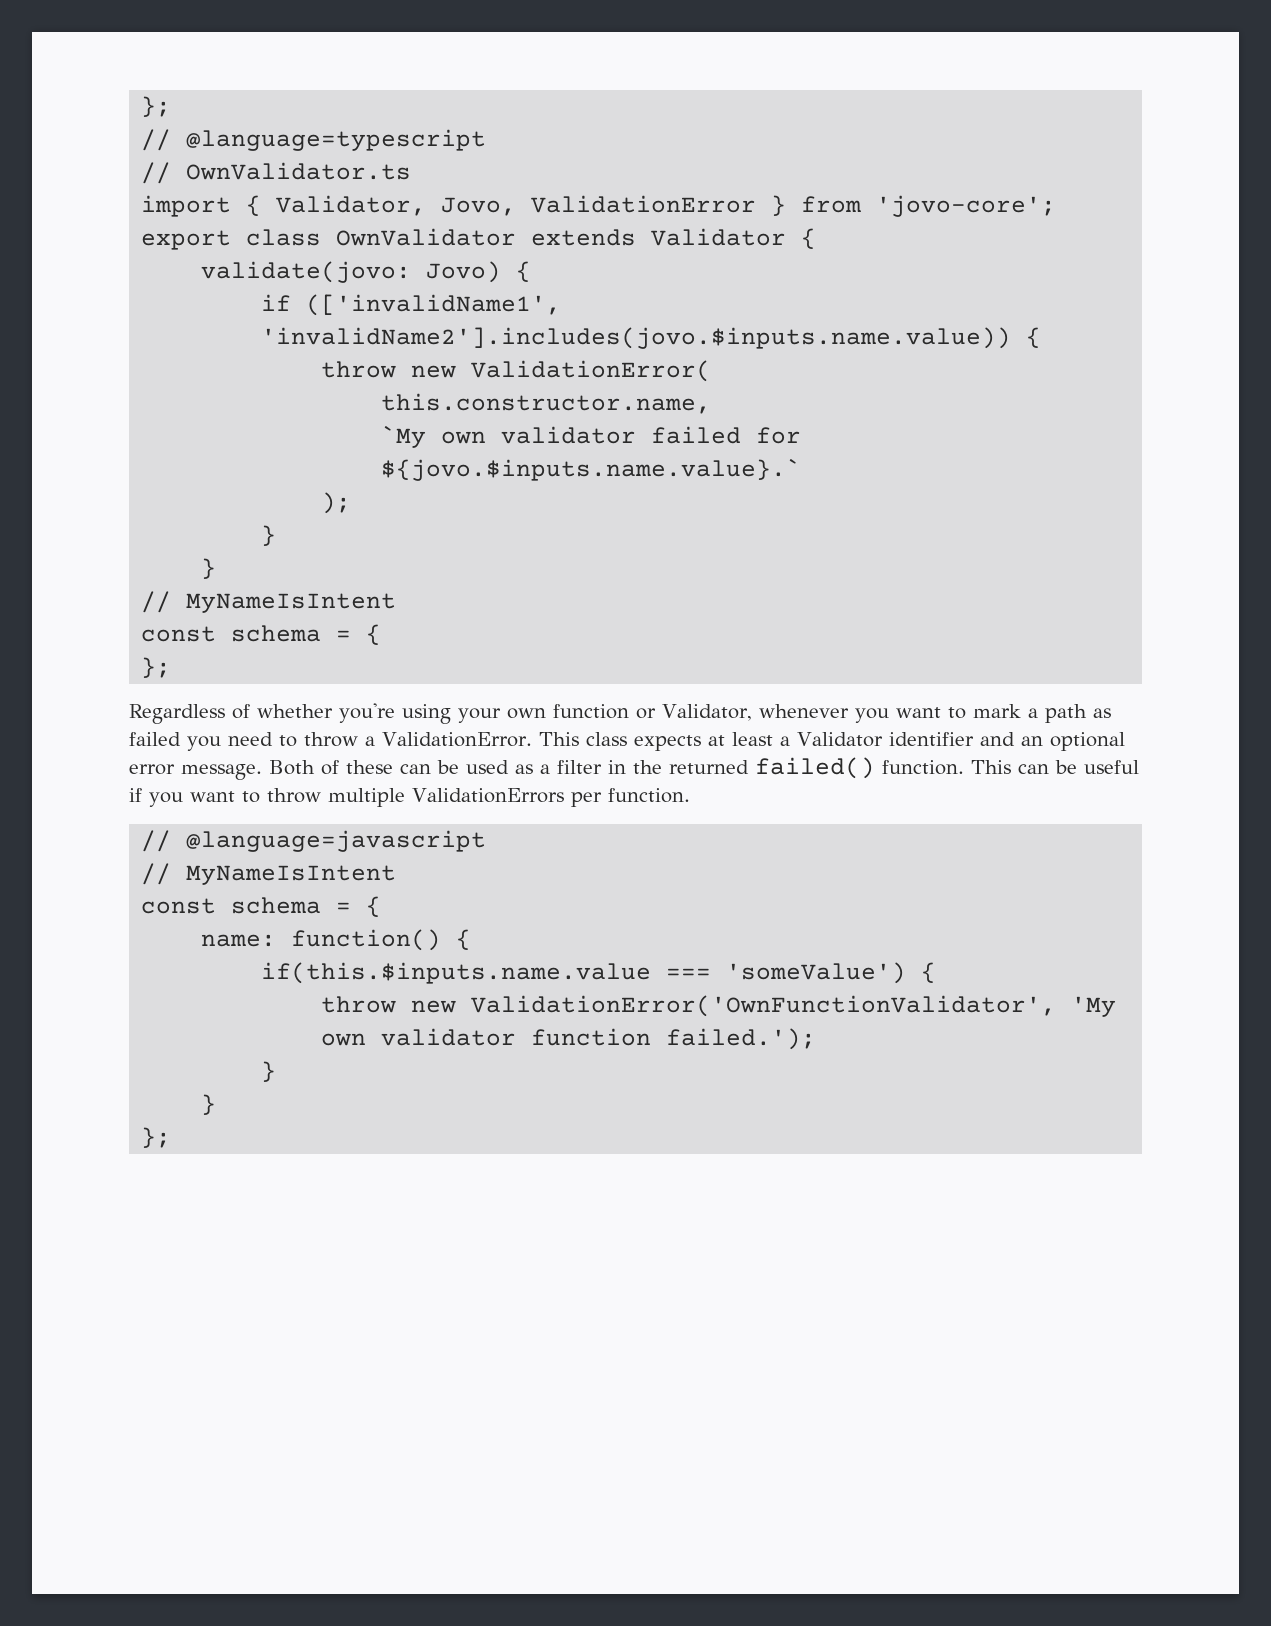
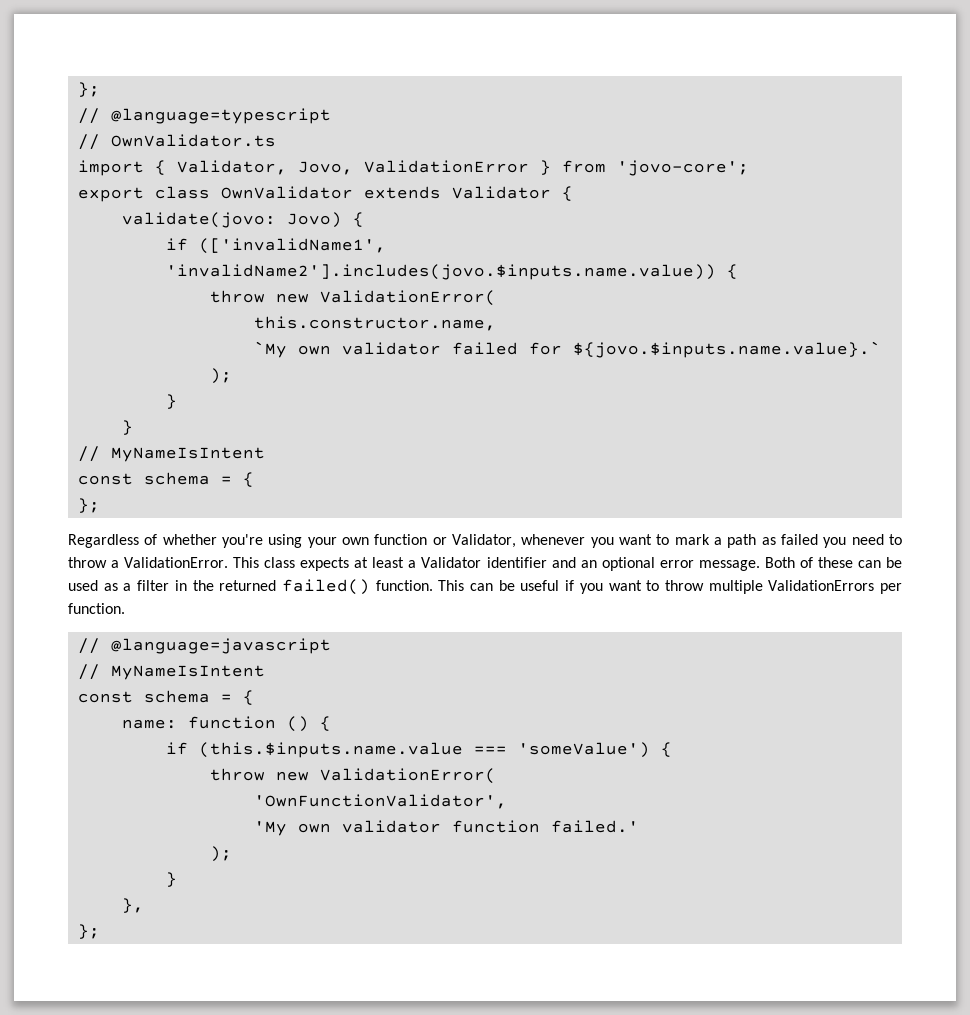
- name: function() {
- if(this.$inputs.name.value === 'someValue') {
- throw new ValidationError('OwnFunctionValidator', 'My own validator function failed.');
+ name: function () {
+ if (this.$inputs.name.value === 'someValue') {
+ throw new ValidationError(
+ 'OwnFunctionValidator',
+ 'My own validator function failed.'
+ );
  }
- }
+ },

